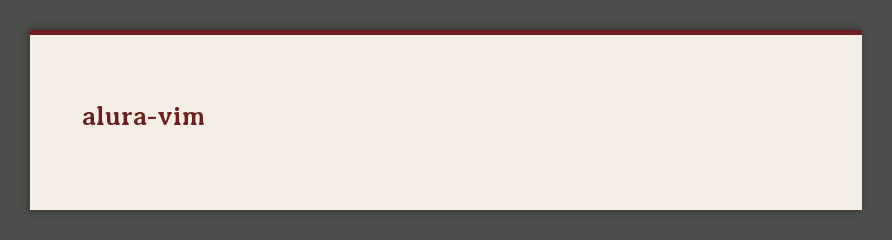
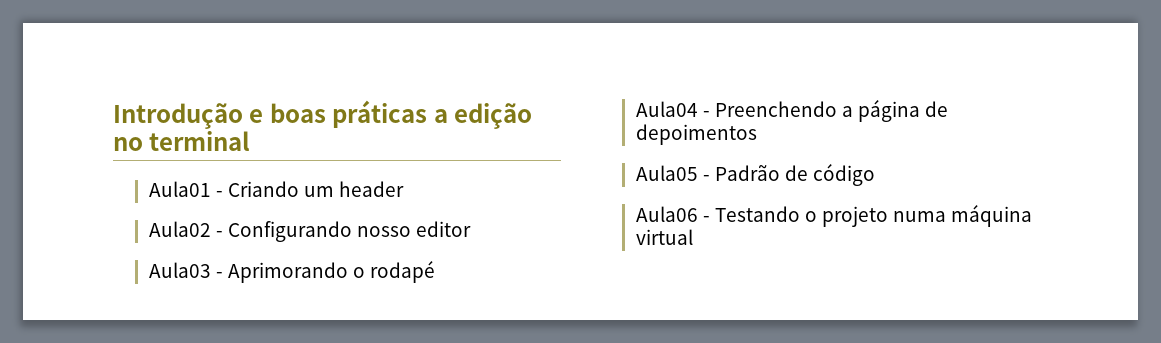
- alura-vim
+ Introdução e boas práticas a edição no terminal
+ Aula01 - Criando um header
+ Aula02 - Configurando nosso editor
+ Aula03 - Aprimorando o rodapé
+ Aula04 - Preenchendo a página de depoimentos
+ Aula05 - Padrão de código
+ Aula06 - Testando o projeto numa máquina virtual

